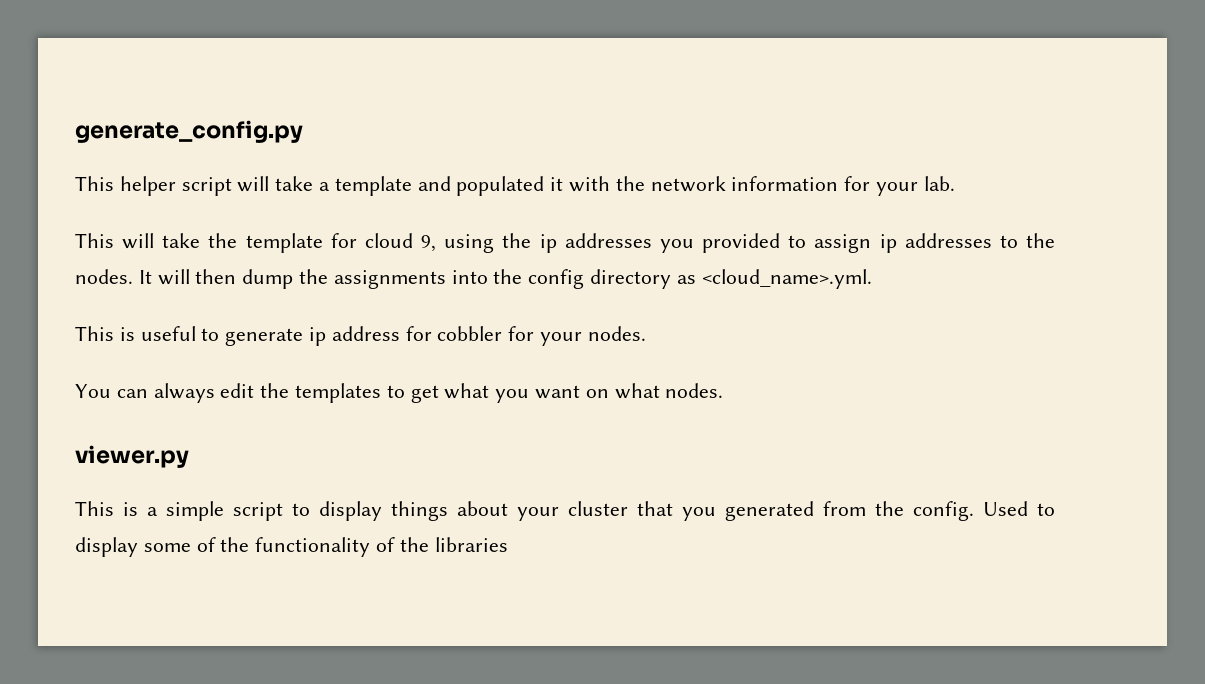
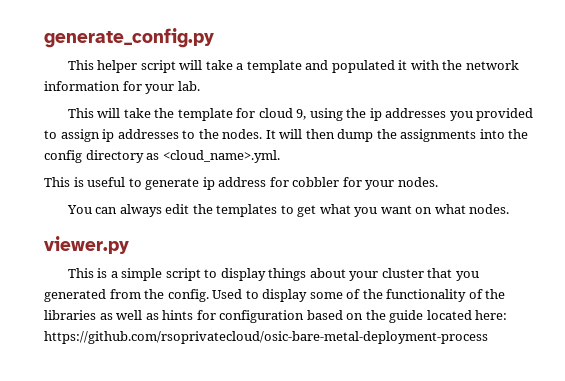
- Used to display some of the functionality of the libraries
+ Used to display some of the functionality of the libraries as well as hints for configuration based on the guide located here: https://github.com/rsoprivatecloud/osic-bare-metal-deployment-process

